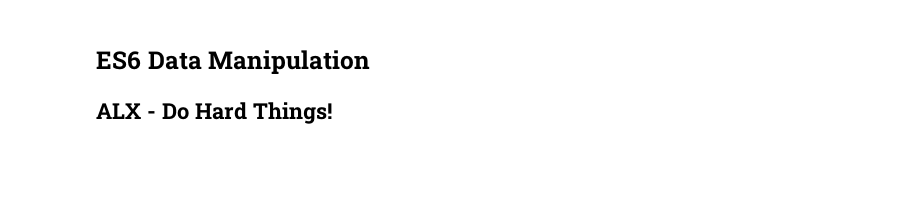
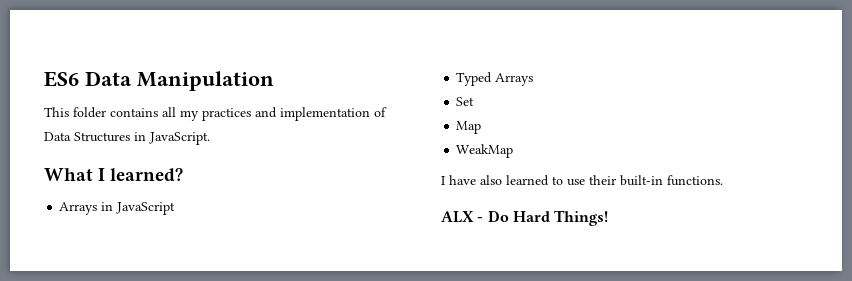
+ This folder contains all my practices and implementation of Data Structures in JavaScript.
+ What I learned?
+ Arrays in JavaScript
+ Typed Arrays
+ Set
+ Map
+ WeakMap
+ I have also learned to use their built-in functions.

